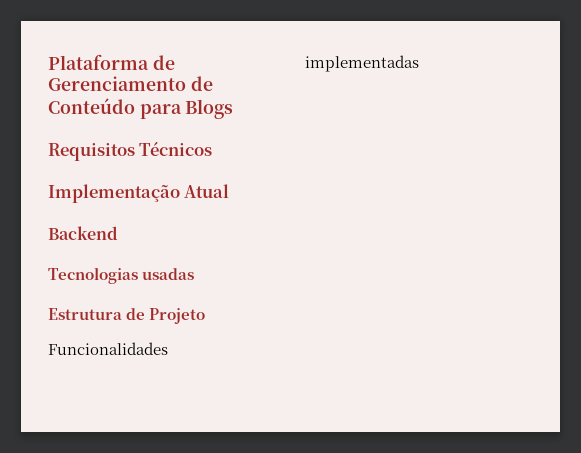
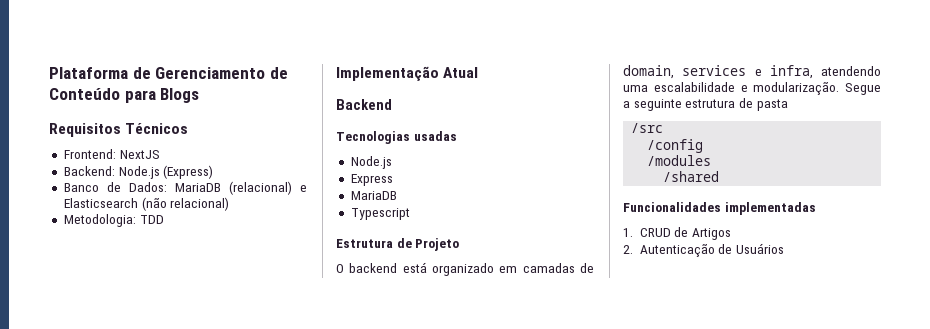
+ Frontend: NextJS
+ Backend: Node.js (Express)
+ Banco de Dados: MariaDB (relacional) e Elasticsearch (não relacional)
+ Metodologia: TDD
  Tecnologias usadas
+ Node.js
+ Express
+ MariaDB
+ Typescript
+ O backend está organizado em camadas de domain, services e infra, atendendo uma escalabilidade e modularização. Segue a seguinte estrutura de pasta
+ /src
+ /config
+ /modules
+ /shared
  Funcionalidades implementadas
+ 1. CRUD de Artigos
+ 2. Autenticação de Usuários

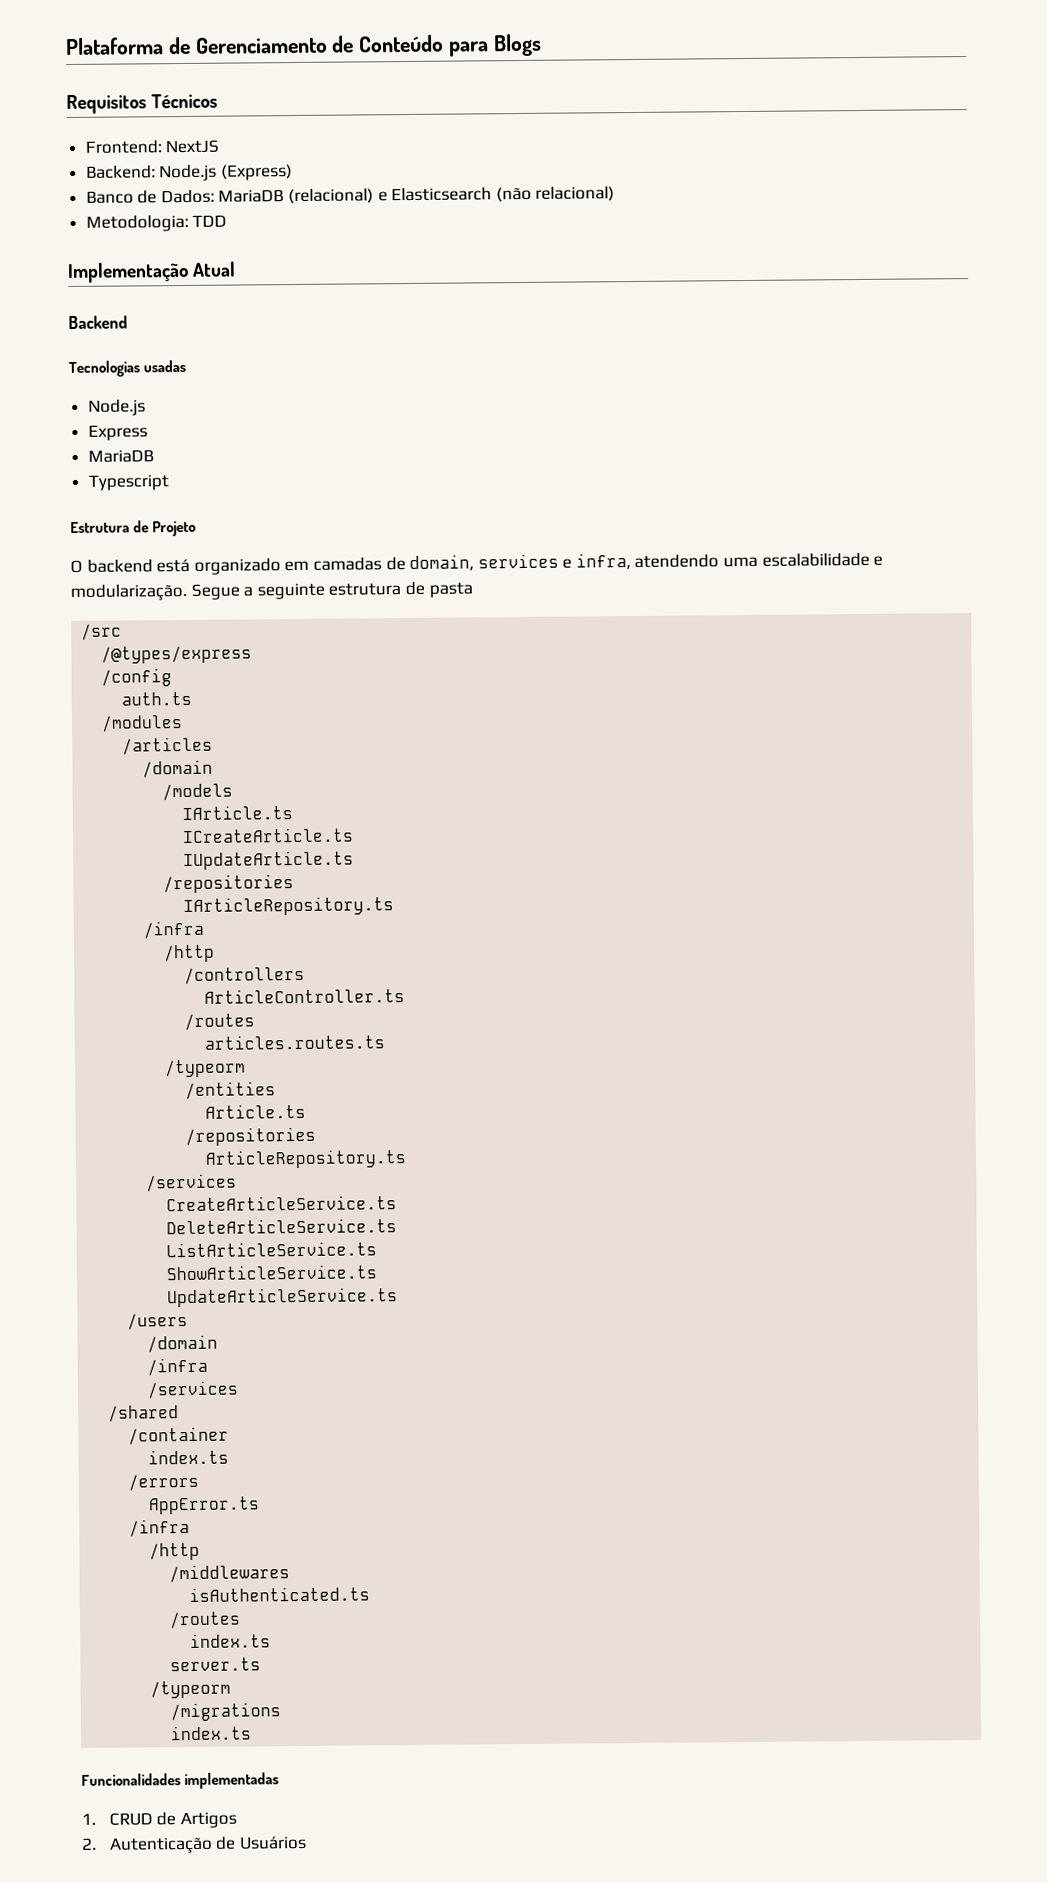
+ /@types/express
+ auth.ts
+ /articles
+ /domain
+ /models
+ IArticle.ts
+ ICreateArticle.ts
+ IUpdateArticle.ts
+ /repositories
+ IArticleRepository.ts
+ /infra
+ /http
+ /controllers
+ ArticleController.ts
+ /routes
+ articles.routes.ts
+ /typeorm
+ /entities
+ Article.ts
+ /repositories
+ ArticleRepository.ts
+ /services
+ CreateArticleService.ts
+ DeleteArticleService.ts
+ ListArticleService.ts
+ ShowArticleService.ts
+ UpdateArticleService.ts
+ /users
+ /domain
+ /infra
+ /services
  /shared
+ /container
+ index.ts
+ /errors
+ AppError.ts
+ /infra
+ /http
+ /middlewares
+ isAuthenticated.ts
+ /routes
+ index.ts
+ server.ts
+ /typeorm
+ /migrations
+ index.ts

